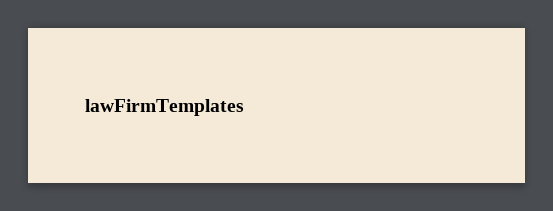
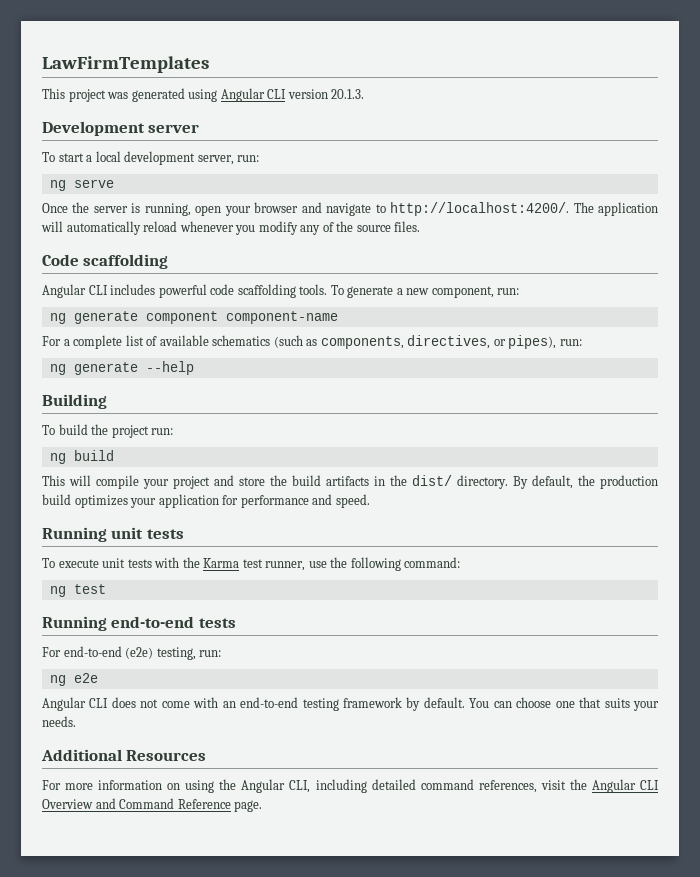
- lawFirmTemplates
+ LawFirmTemplates
+ This project was generated using Angular CLI version 20.1.3.
+ Development server
+ To start a local development server, run:
+ ng serve
+ Once the server is running, open your browser and navigate to http://localhost:4200/. The application will automatically reload whenever you modify any of the source files.
+ Code scaffolding
+ Angular CLI includes powerful code scaffolding tools. To generate a new component, run:
+ ng generate component component-name
+ For a complete list of available schematics (such as components, directives, or pipes), run:
+ ng generate --help
+ Building
+ To build the project run:
+ ng build
+ This will compile your project and store the build artifacts in the dist/ directory. By default, the production build optimizes your application for performance and speed.
+ Running unit tests
+ To execute unit tests with the Karma test runner, use the following command:
+ ng test
+ Running end-to-end tests
+ For end-to-end (e2e) testing, run:
+ ng e2e
+ Angular CLI does not come with an end-to-end testing framework by default. You can choose one that suits your needs.
+ Additional Resources
+ For more information on using the Angular CLI, including detailed command references, visit the Angular CLI Overview and Command Reference page.

